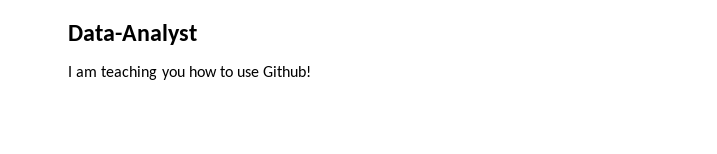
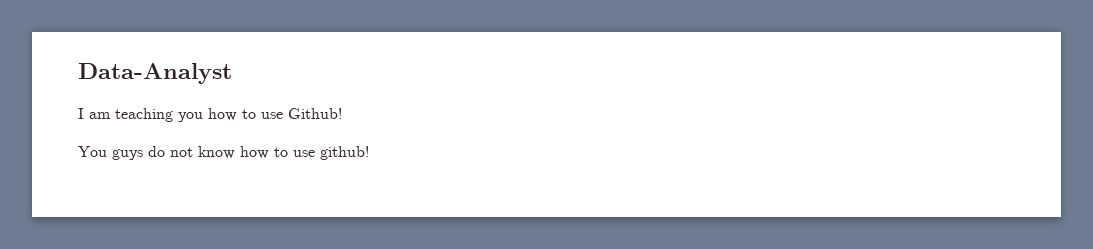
+ You guys do not know how to use github!

